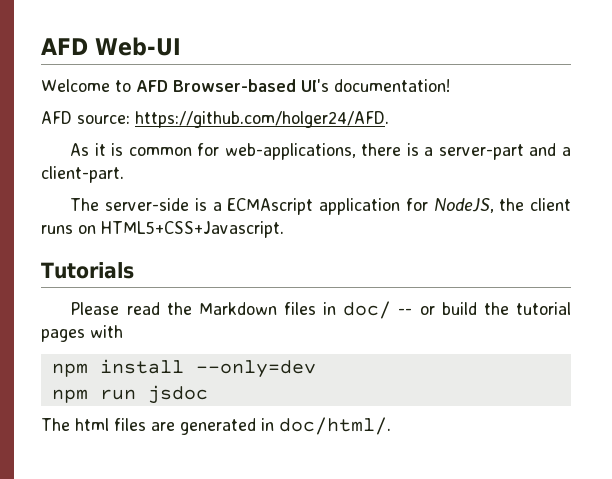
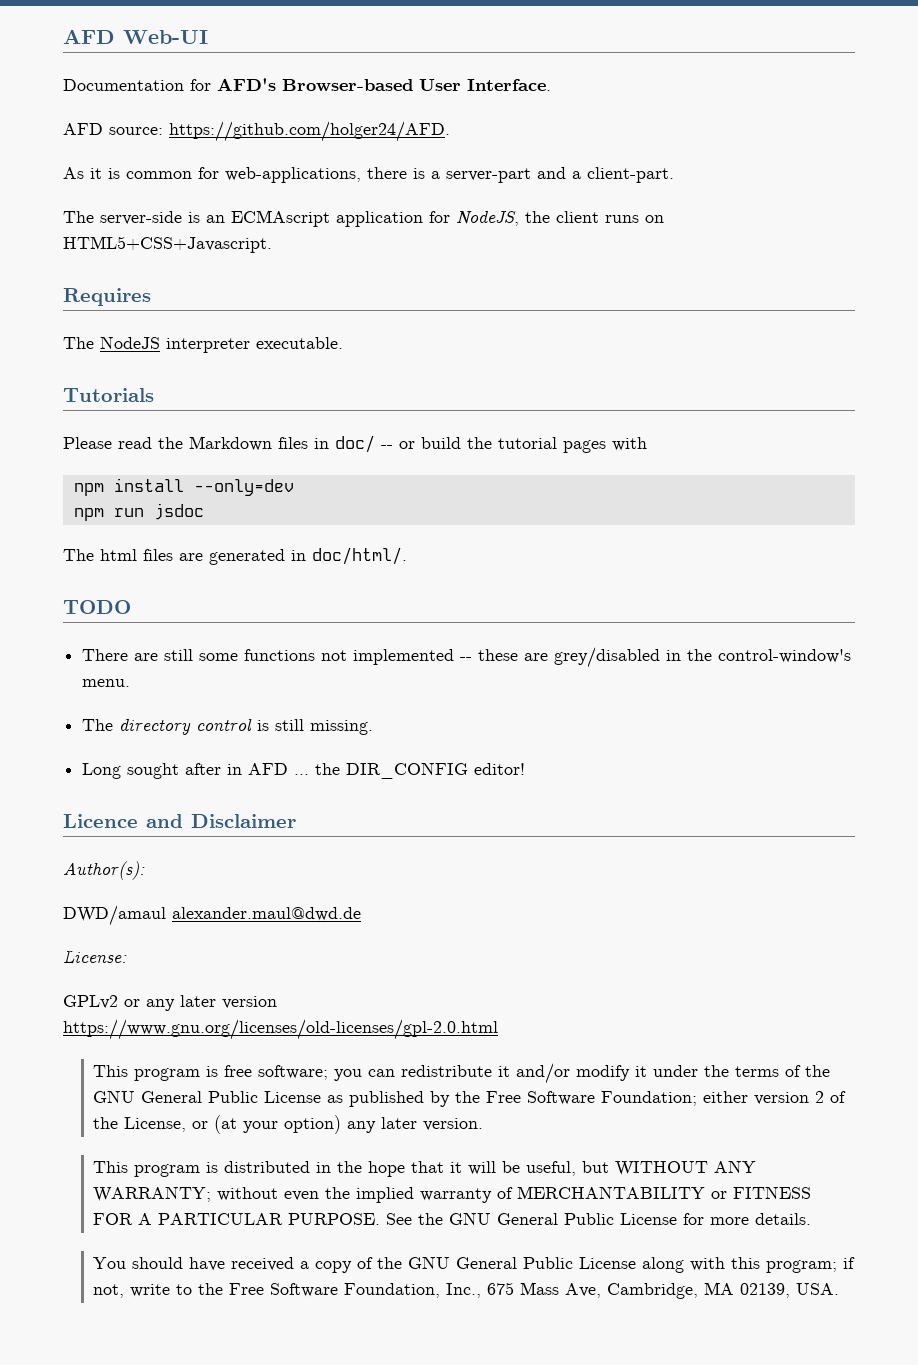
- Welcome to AFD Browser-based UI's documentation!
+ Documentation for AFD's Browser-based User Interface.
- The server-side is a ECMAscript application for NodeJS, the client runs on HTML5+CSS+Javascript.
+ The server-side is an ECMAscript application for NodeJS, the client runs on HTML5+CSS+Javascript.
+ Requires
+ The NodeJS interpreter executable.
+ TODO
+ There are still some functions not implemented -- these are grey/disabled in the control-window's menu.
+ The directory control is still missing.
+ Long sought after in AFD ... the DIR_CONFIG editor!
+ Licence and Disclaimer
+ Author(s):
+ DWD/amaul alexander.maul@dwd.de
+ License:
+ GPLv2 or any later version
+ https://www.gnu.org/licenses/old-licenses/gpl-2.0.html
+ This program is free software; you can redistribute it and/or modify it under the terms of the GNU General Public License as published by the Free Software Foundation; either version 2 of the License, or (at your option) any later version.
+ This program is distributed in the hope that it will be useful, but WITHOUT ANY WARRANTY; without even the implied warranty of MERCHANTABILITY or FITNESS FOR A PARTICULAR PURPOSE. See the GNU General Public License for more details.
+ You should have received a copy of the GNU General Public License along with this program; if not, write to the Free Software Foundation, Inc., 675 Mass Ave, Cambridge, MA 02139, USA.

